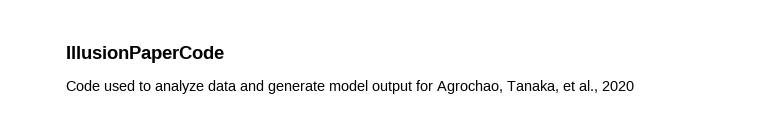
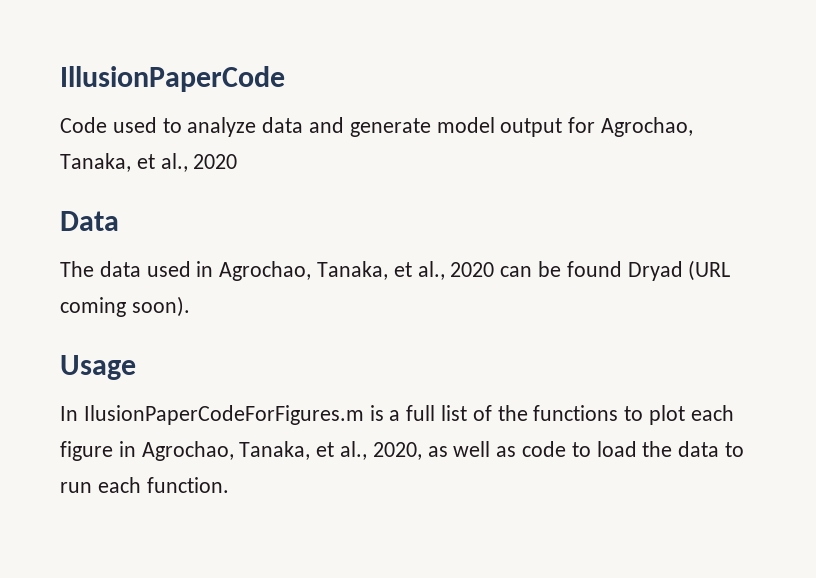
+ Data
+ The data used in Agrochao, Tanaka, et al., 2020 can be found Dryad (URL coming soon).
+ Usage
+ In IlusionPaperCodeForFigures.m is a full list of the functions to plot each figure in Agrochao, Tanaka, et al., 2020, as well as code to load the data to run each function.

